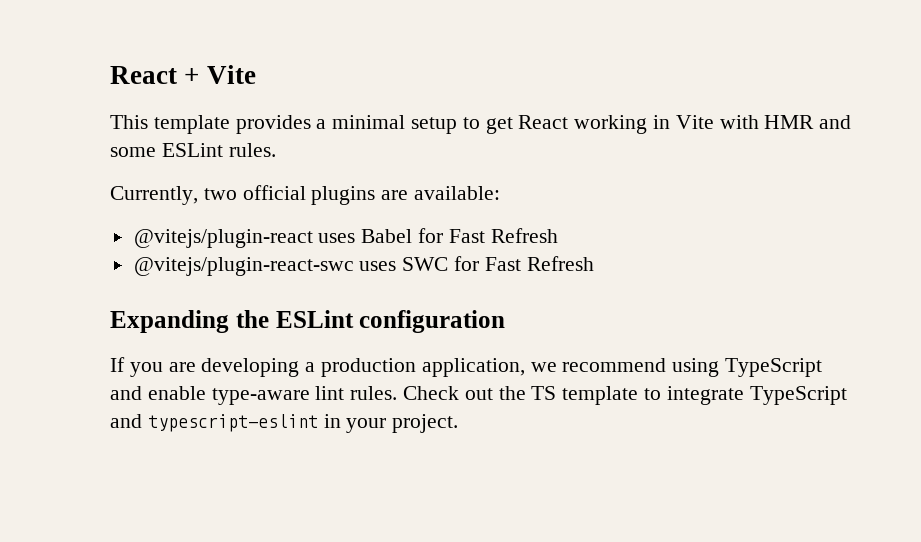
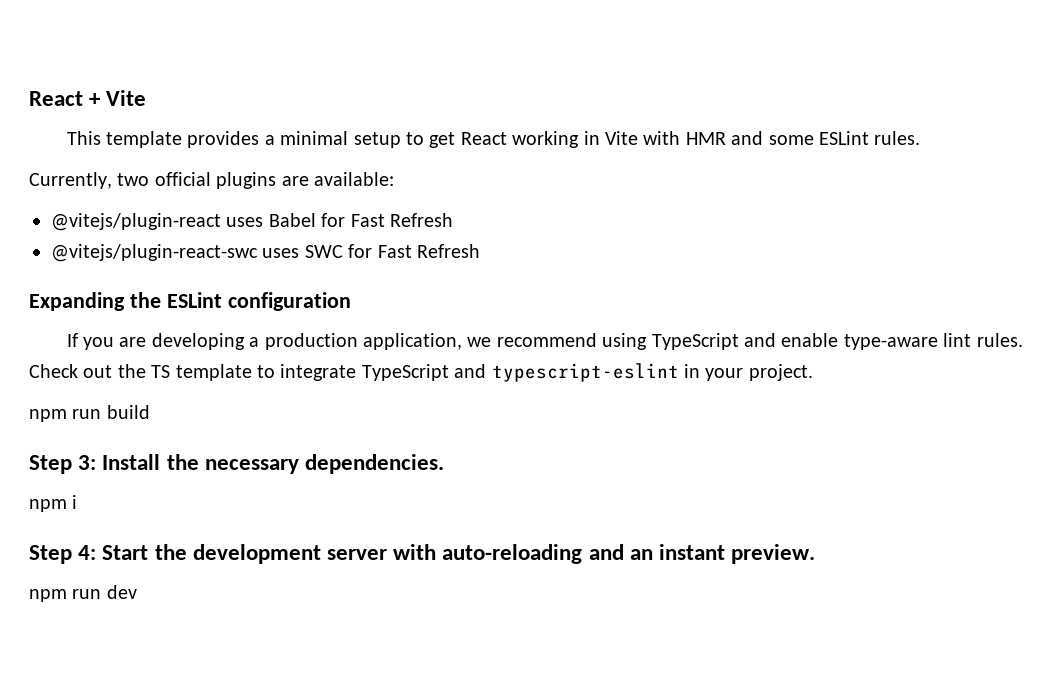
+ npm run build
+ Step 3: Install the necessary dependencies.
+ npm i
+ Step 4: Start the development server with auto-reloading and an instant preview.
+ npm run dev

